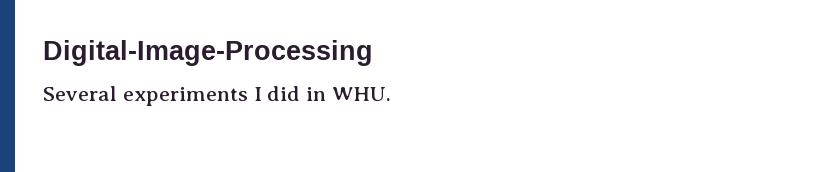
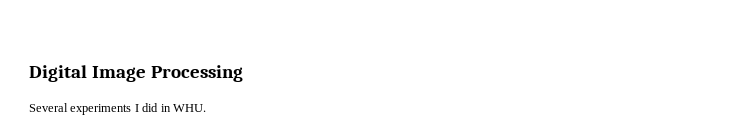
- Digital-Image-Processing
+ Digital Image Processing

